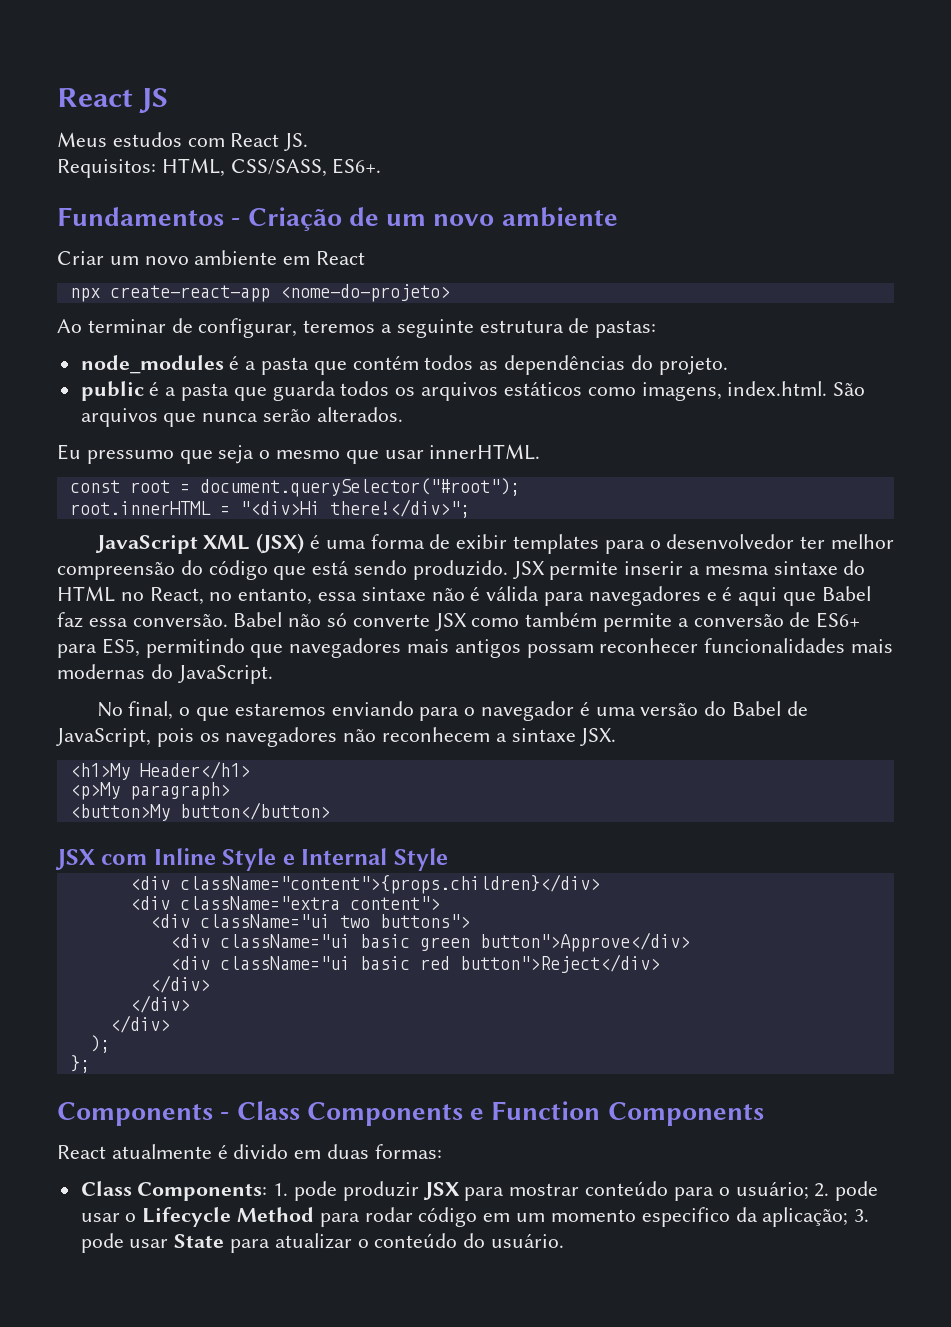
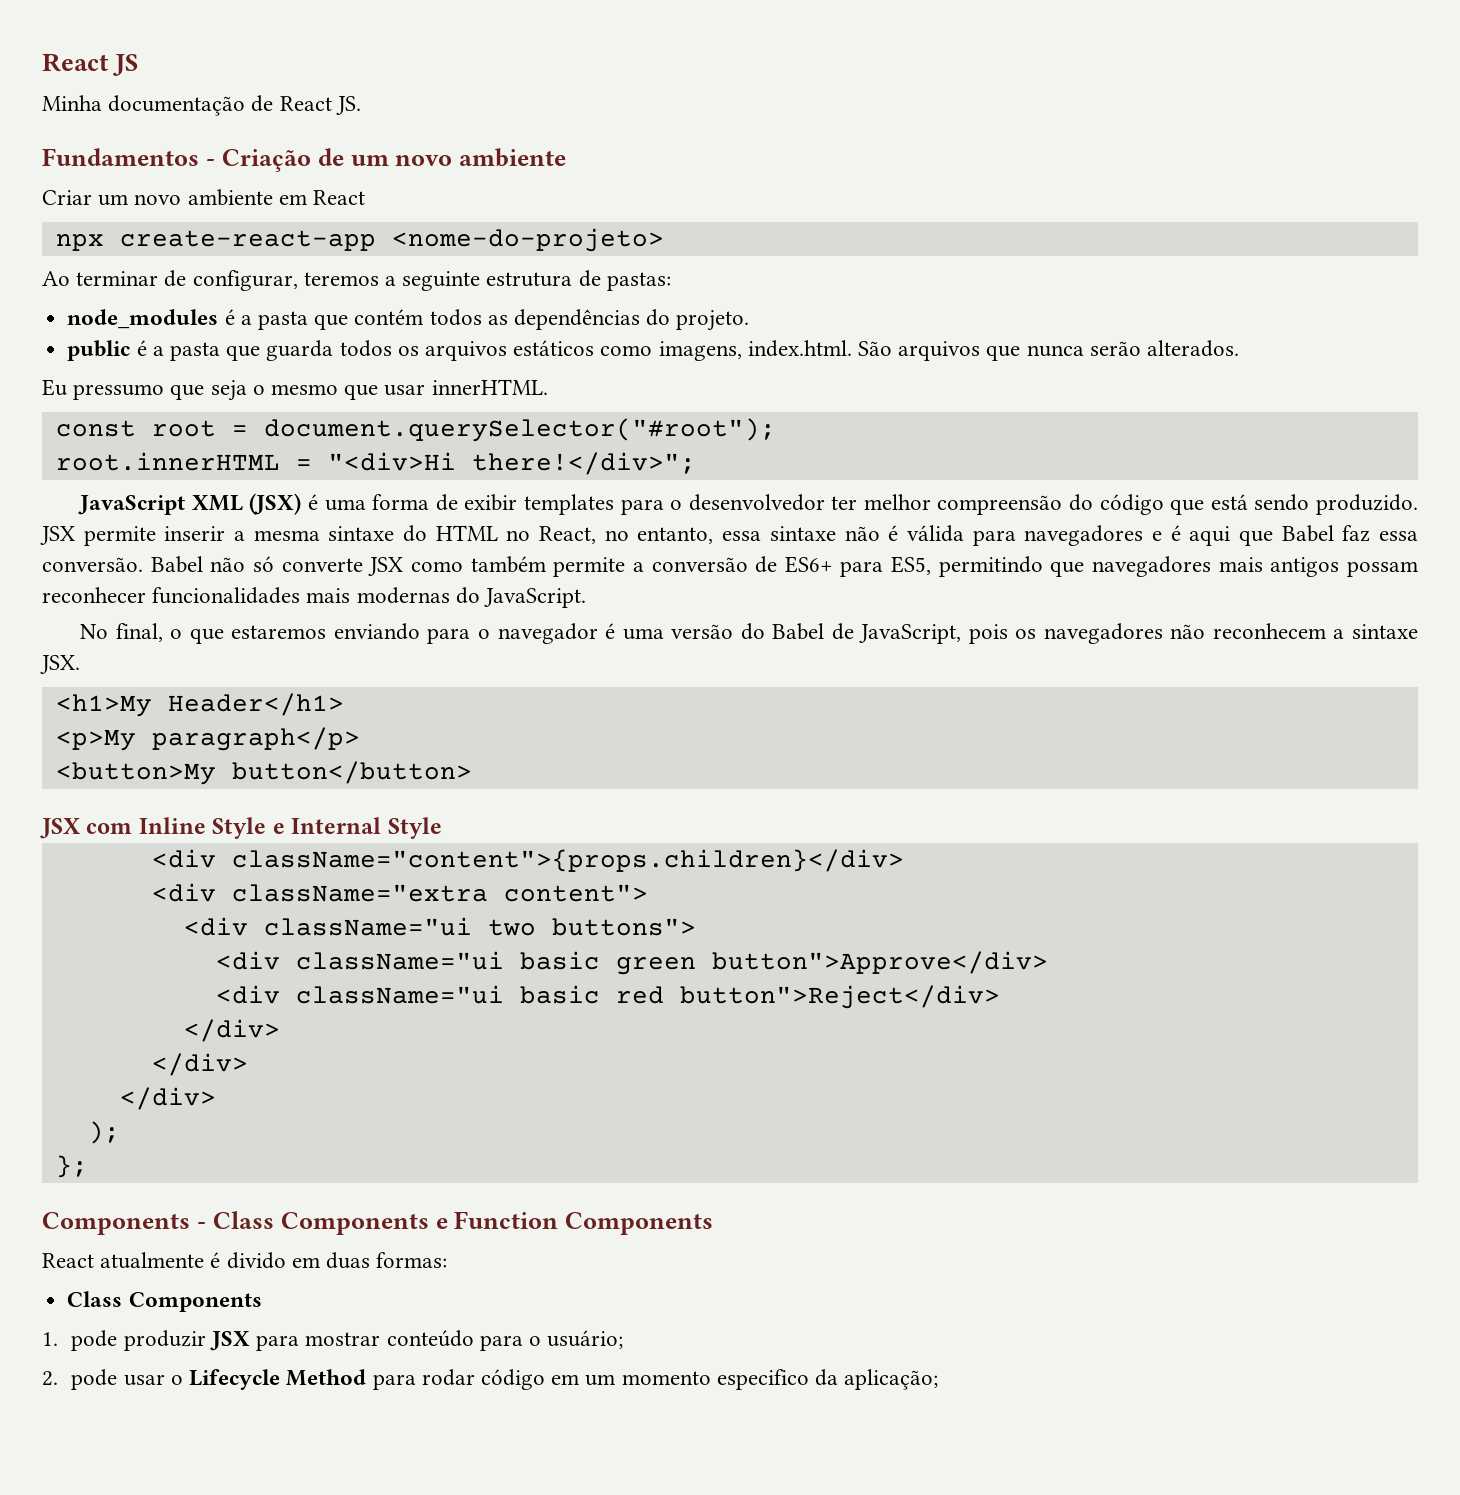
- Meus estudos com React JS.
+ Minha documentação de React JS.
- Requisitos: HTML, CSS/SASS, ES6+.
- <p>My paragraph>
+ <p>My paragraph</p>
  React atualmente é divido em duas formas:
- Class Components: 1. pode produzir JSX para mostrar conteúdo para o usuário; 2. pode usar o Lifecycle Method para rodar código em um momento especifico da aplicação; 3. pode usar State para atualizar o conteúdo do usuário.
+ Class Components
+ 1. pode produzir JSX para mostrar conteúdo para o usuário;
+ 2. pode usar o Lifecycle Method para rodar código em um momento especifico da aplicação;

